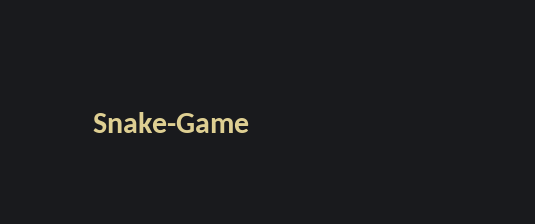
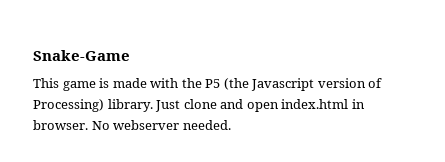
+ This game is made with the P5 (the Javascript version of Processing) library. Just clone and open index.html in browser. No webserver needed.

